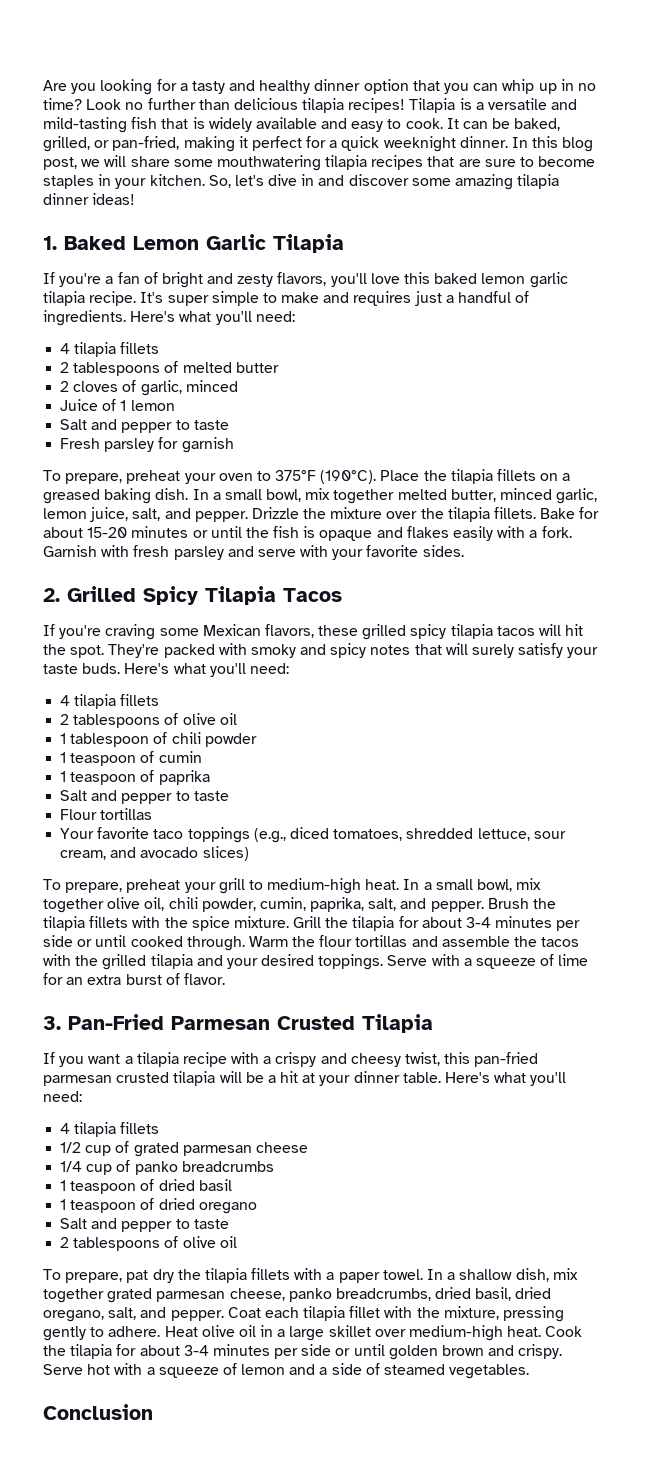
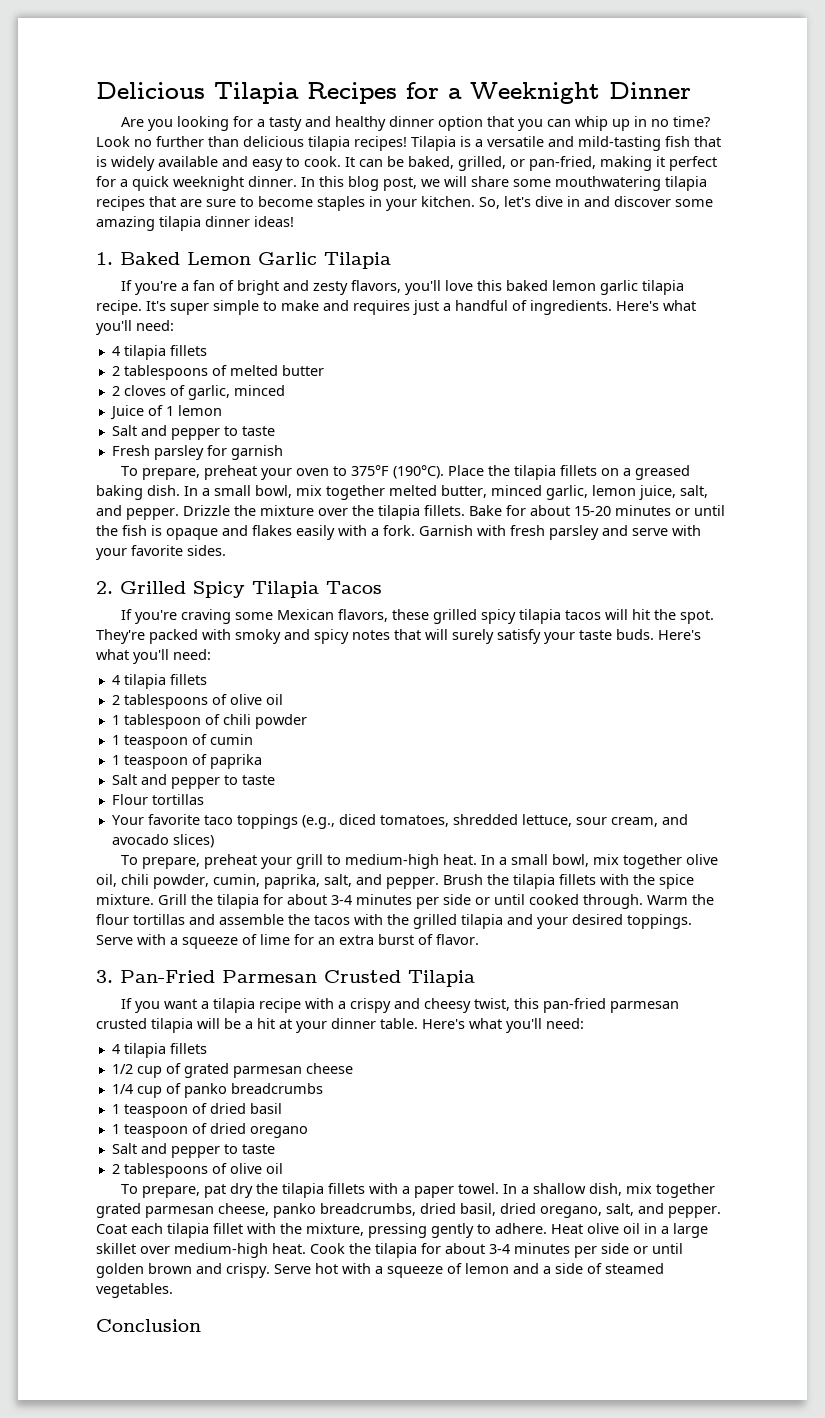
+ Delicious Tilapia Recipes for a Weeknight Dinner

